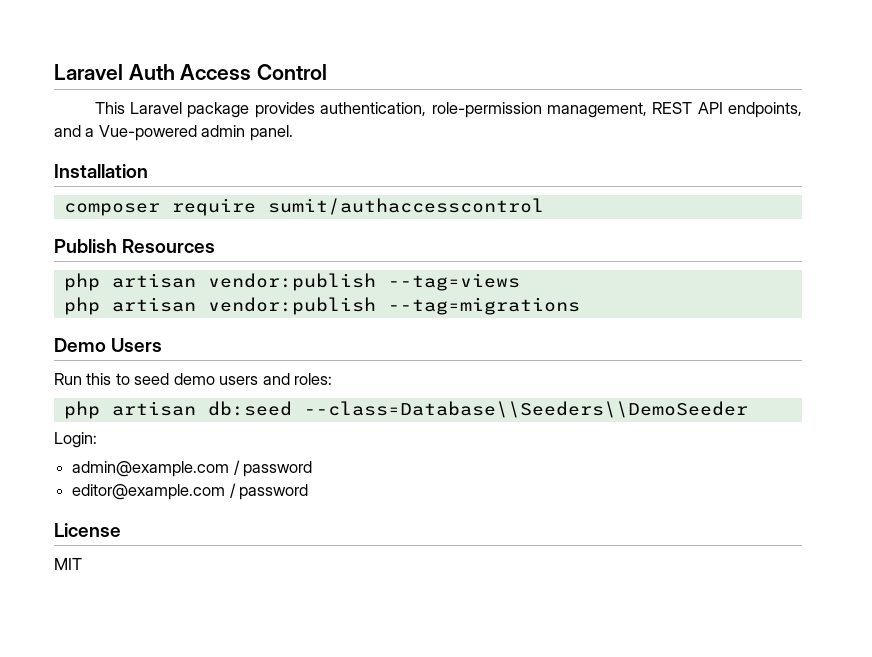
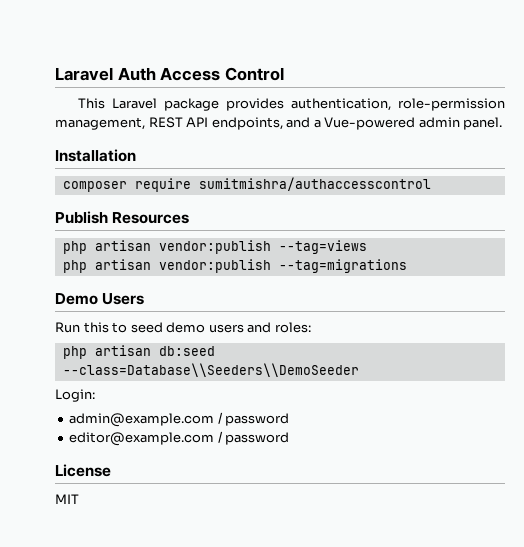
- composer require sumit/authaccesscontrol
+ composer require sumitmishra/authaccesscontrol

